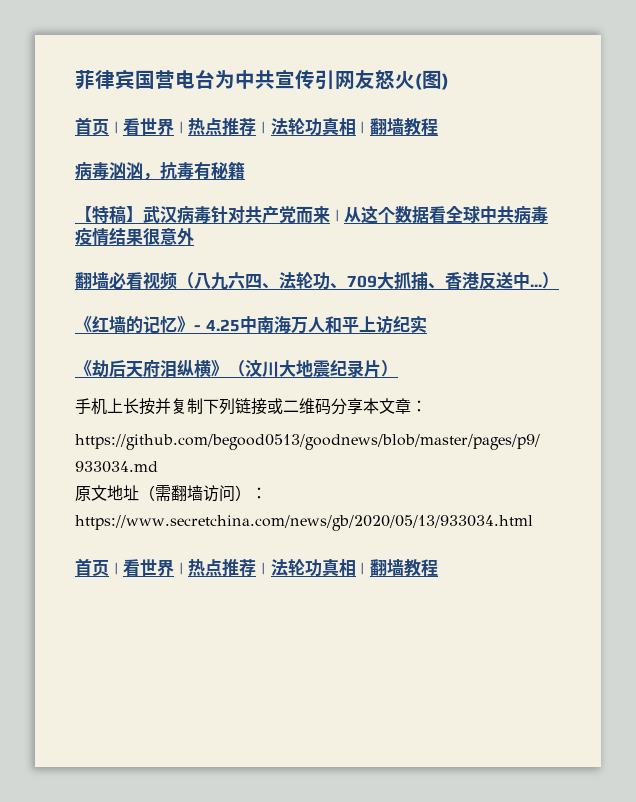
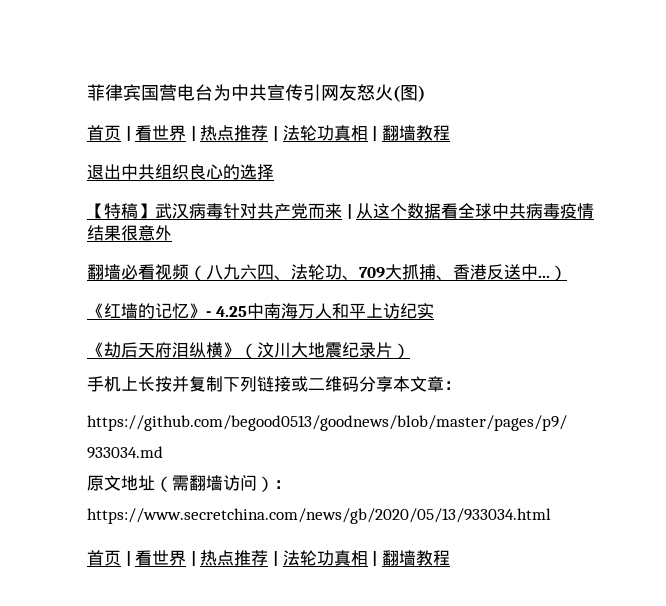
- 病毒汹汹，抗毒有秘籍
+ 退出中共组织良心的选择

